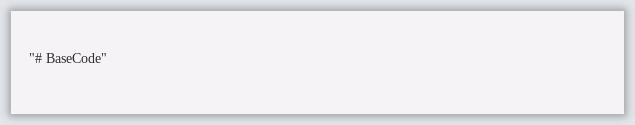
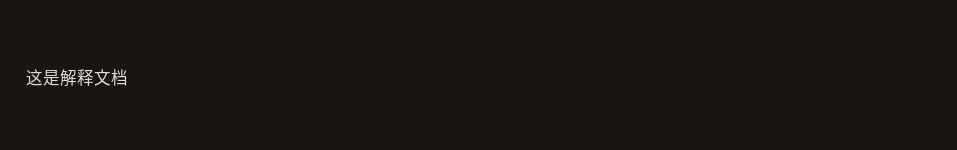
- "# BaseCode"
+ 这是解释文档

